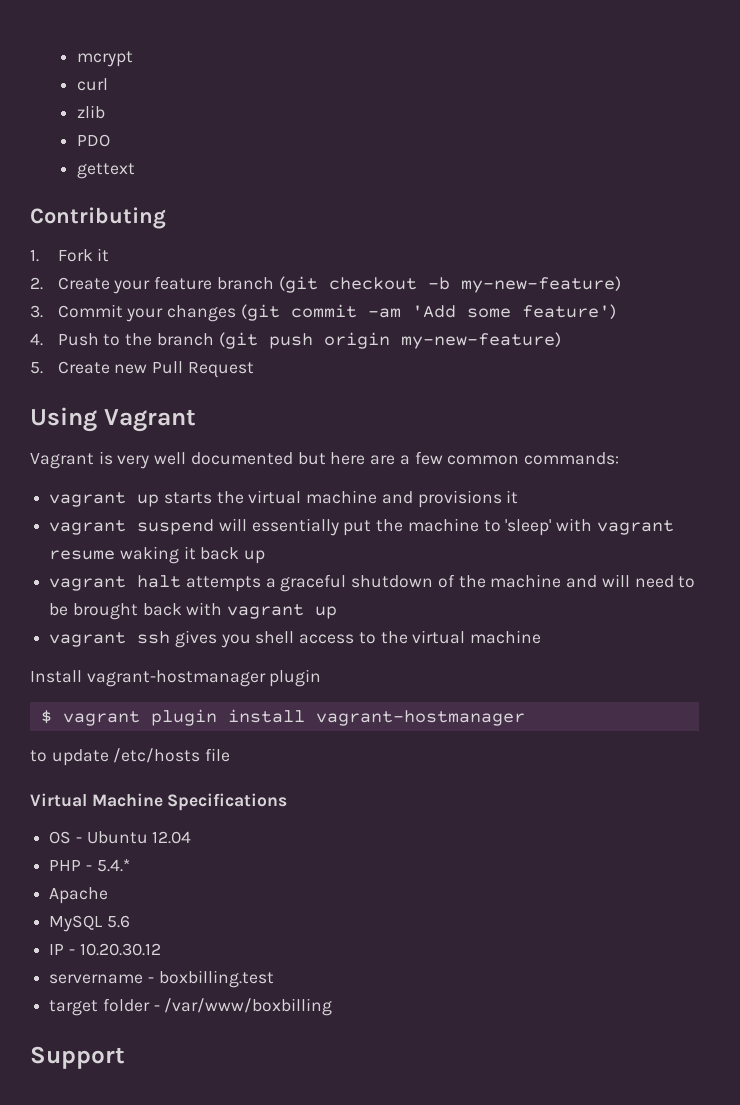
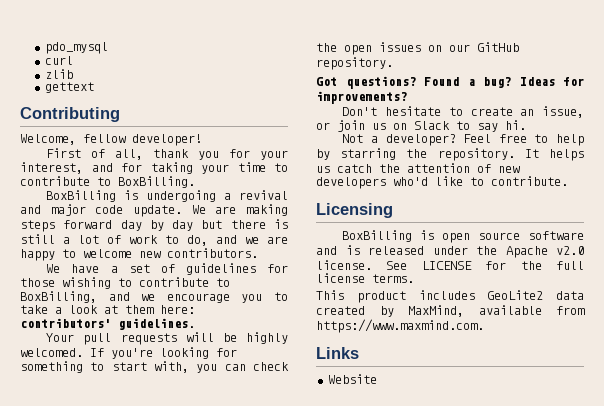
- mcrypt
+ pdo_mysql
- PDO
- 1. Fork it
- 2. Create your feature branch (git checkout -b my-new-feature)
- 3. Commit your changes (git commit -am 'Add some feature')
- 4. Push to the branch (git push origin my-new-feature)
- 5. Create new Pull Request
- Using Vagrant
- Vagrant is very well documented but here are a few common commands:
- vagrant up starts the virtual machine and provisions it
- vagrant suspend will essentially put the machine to 'sleep' with vagrant resume waking it back up
- vagrant halt attempts a graceful shutdown of the machine and will need to be brought back with vagrant up
- vagrant ssh gives you shell access to the virtual machine
- Install vagrant-hostmanager plugin
- $ vagrant plugin install vagrant-hostmanager
- to update /etc/hosts file
- Virtual Machine Specifications
- OS - Ubuntu 12.04
- PHP - 5.4.*
- Apache
- MySQL 5.6
- IP - 10.20.30.12
- servername - boxbilling.test
- target folder - /var/www/boxbilling
- Support
+ Welcome, fellow developer!
+ First of all, thank you for your interest, and for taking your time to contribute to BoxBilling.
+ BoxBilling is undergoing a revival and major code update. We are making steps forward day by day but there is still a lot of work to do, and we are happy to welcome new contributors.
+ We have a set of guidelines for those wishing to contribute to BoxBilling, and we encourage you to take a look at them here: contributors' guidelines.
+ Your pull requests will be highly welcomed. If you're looking for something to start with, you can check the open issues on our GitHub repository.
+ Got questions? Found a bug? Ideas for improvements?
+ Don't hesitate to create an issue, or join us on Slack to say hi.
+ Not a developer? Feel free to help by starring the repository. It helps us catch the attention of new developers who'd like to contribute.
+ Licensing
+ BoxBilling is open source software and is released under the Apache v2.0 license. See LICENSE for the full license terms.
+ This product includes GeoLite2 data created by MaxMind, available from https://www.maxmind.com.
+ Links
+ Website

